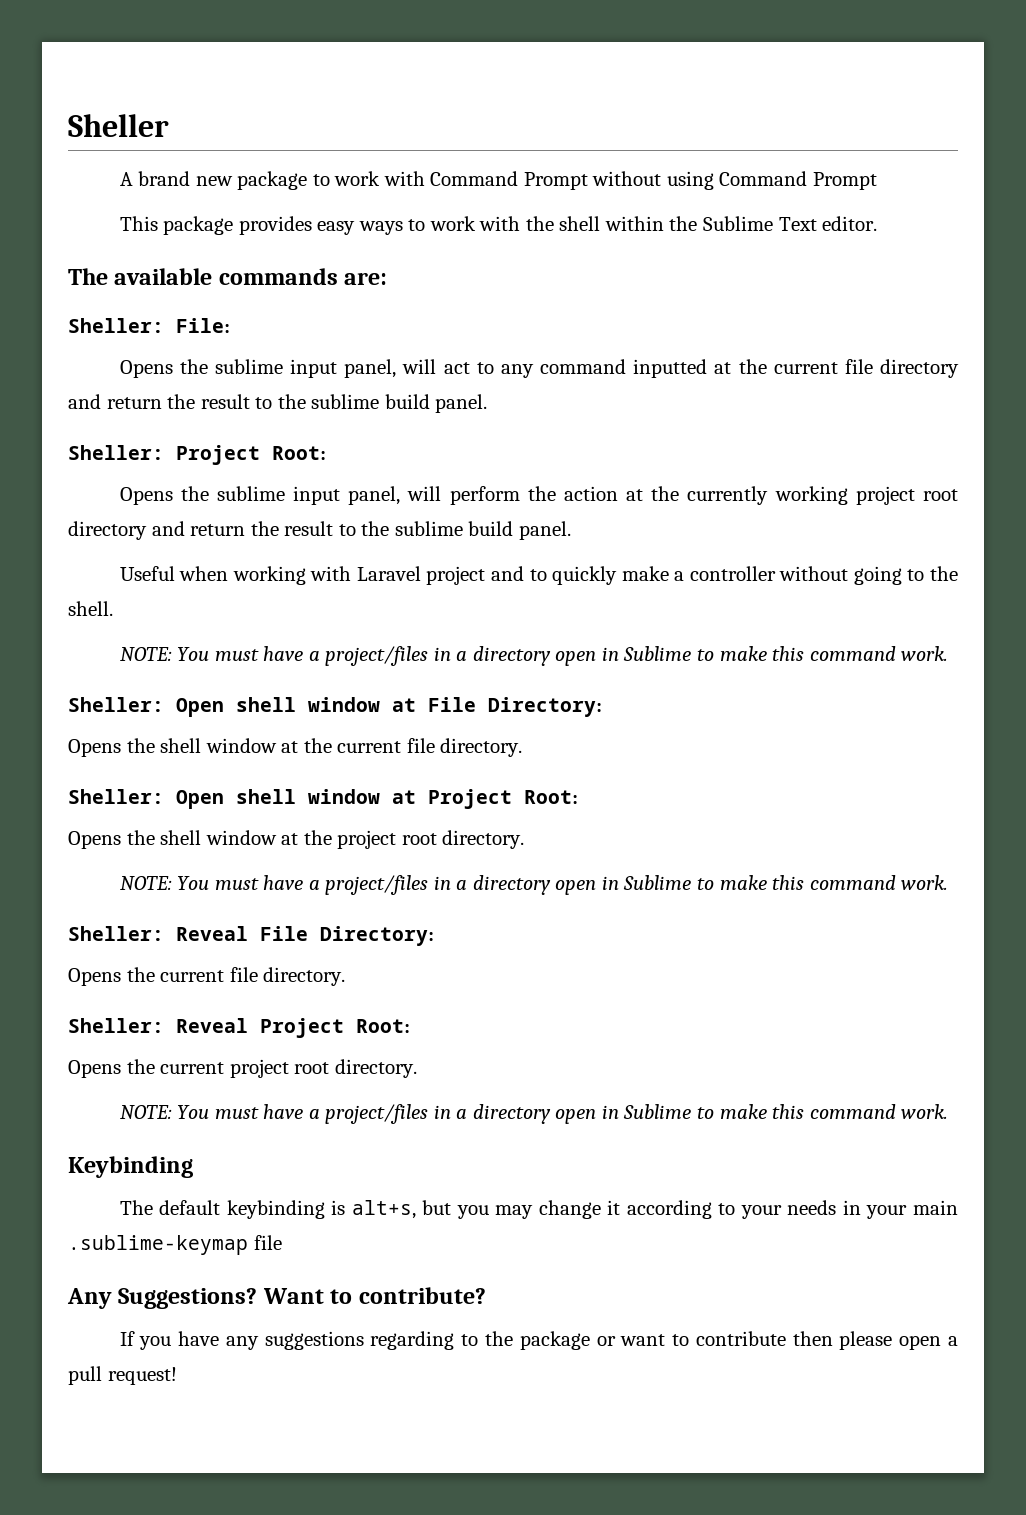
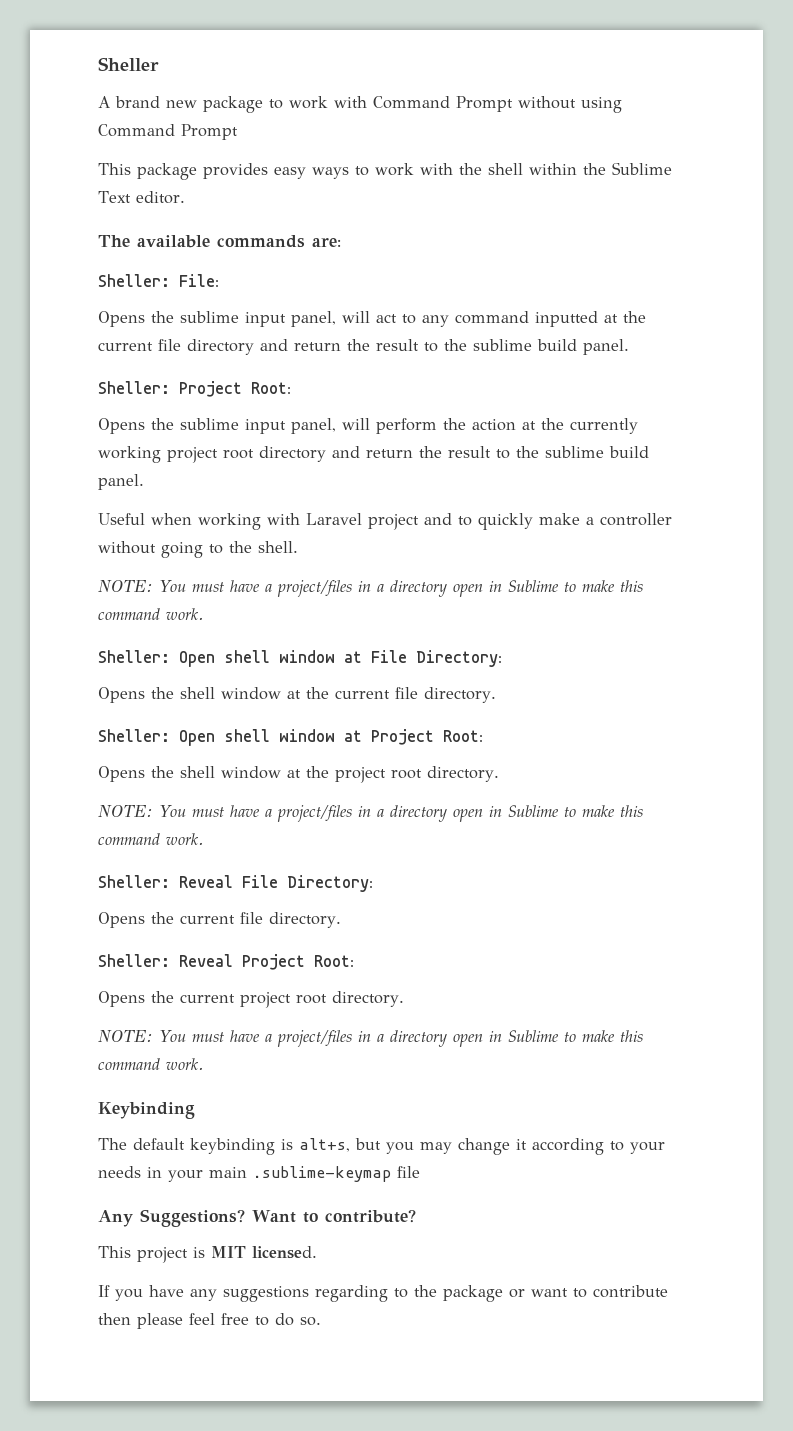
+ This project is MIT licensed.
- If you have any suggestions regarding to the package or want to contribute then please open a pull request!
+ If you have any suggestions regarding to the package or want to contribute then please feel free to do so.

